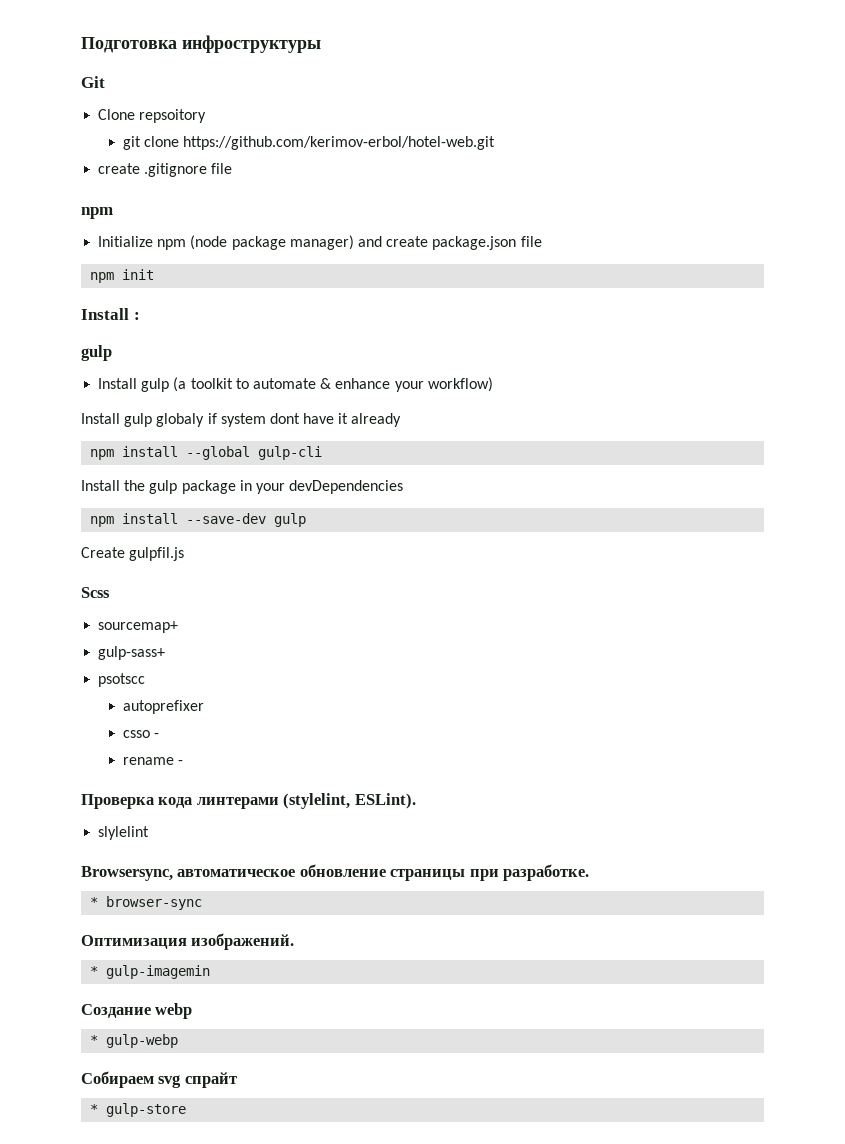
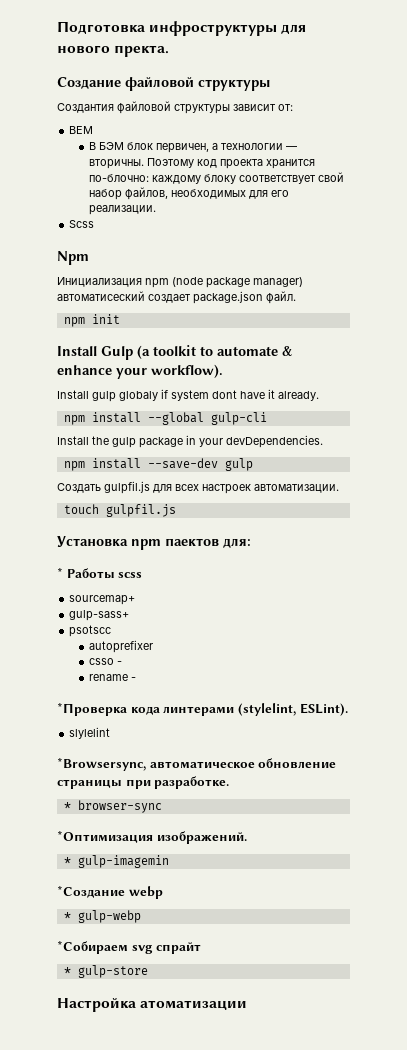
- Подготовка инфроструктуры
- Git
- Clone repsoitory
- git clone https://github.com/kerimov-erbol/hotel-web.git
- create .gitignore file
- npm
- Initialize npm (node package manager) and create package.json file
+ Подготовка инфроструктуры для нового пректа.
+ Создание файловой структуры
+ Создантия файловой структуры зависит от:
+ BEM
+ В БЭМ блок первичен, а технологии — вторичны. Поэтому код проекта хранится по-блочно: каждому блоку соответствует свой набор файлов, необходимых для его реализации.
+ Scss
+ Npm
+ Инициализация npm (node package manager) автоматисеский создает package.json файл.
- Install :
- gulp
- Install gulp (a toolkit to automate & enhance your workflow)
+ Install Gulp (a toolkit to automate & enhance your workflow).
- Install gulp globaly if system dont have it already
+ Install gulp globaly if system dont have it already.
- Install the gulp package in your devDependencies
+ Install the gulp package in your devDependencies.
- Create gulpfil.js
- Scss
+ Создать gulpfil.js для всех настроек автоматизации.
+ touch gulpfil.js
+ Установка npm паектов для:
+ * Работы scss
- Проверка кода линтерами (stylelint, ESLint).
+ *Проверка кода линтерами (stylelint, ESLint).
- Browsersync, автоматическое обновление страницы при разработке.
+ *Browsersync, автоматическое обновление страницы при разработке.
- Оптимизация изображений.
+ *Оптимизация изображений.
- Создание webp
+ *Создание webp
- Собираем svg спрайт
+ *Собираем svg спрайт
+ Настройка атоматизации

